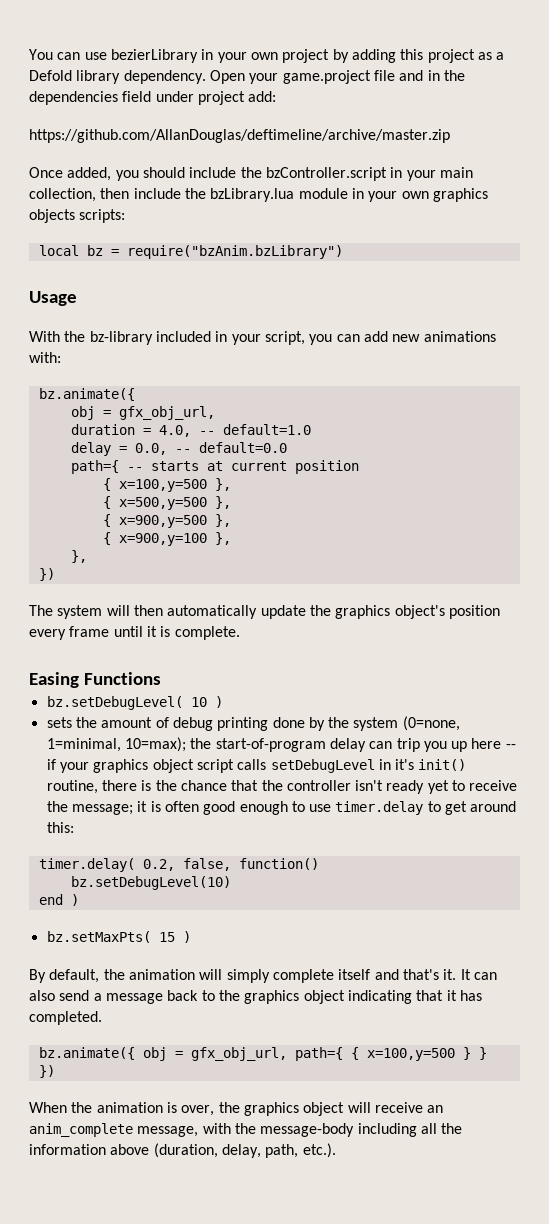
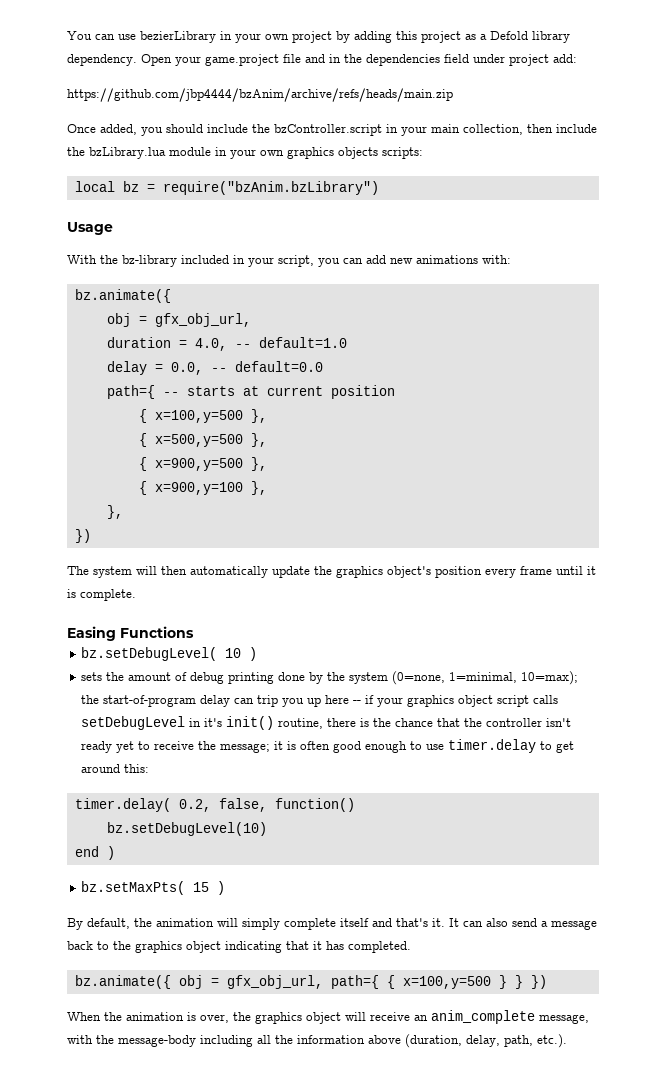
- https://github.com/AllanDouglas/deftimeline/archive/master.zip
+ https://github.com/jbp4444/bzAnim/archive/refs/heads/main.zip

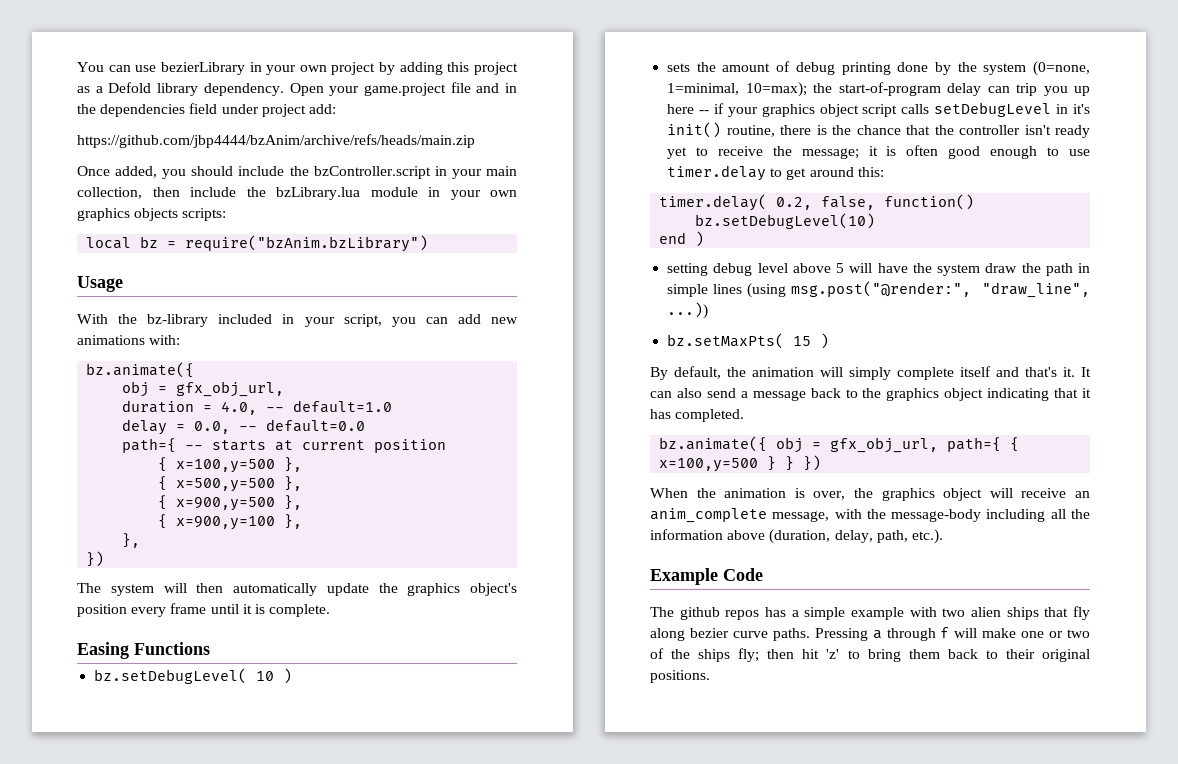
+ setting debug level above 5 will have the system draw the path in simple lines (using msg.post("@render:", "draw_line", ...))
+ Example Code
+ The github repos has a simple example with two alien ships that fly along bezier curve paths. Pressing a through f will make one or two of the ships fly; then hit 'z' to bring them back to their original positions.

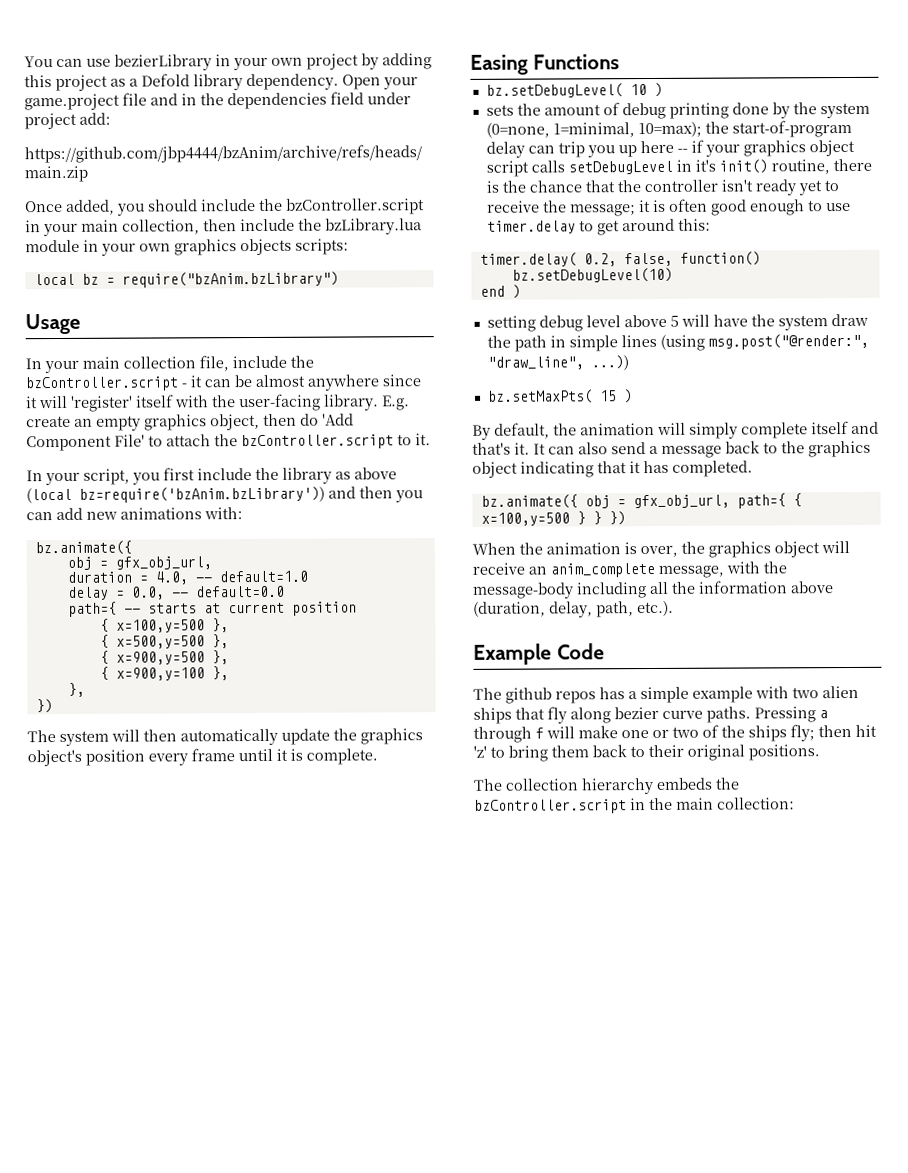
- With the bz-library included in your script, you can add new animations with:
+ In your main collection file, include the bzController.script - it can be almost anywhere since it will 'register' itself with the user-facing library. E.g. create an empty graphics object, then do 'Add Component File' to attach the bzController.script to it.
+ In your script, you first include the library as above (local bz=require('bzAnim.bzLibrary')) and then you can add new animations with:
+ The collection hierarchy embeds the bzController.script in the main collection:

